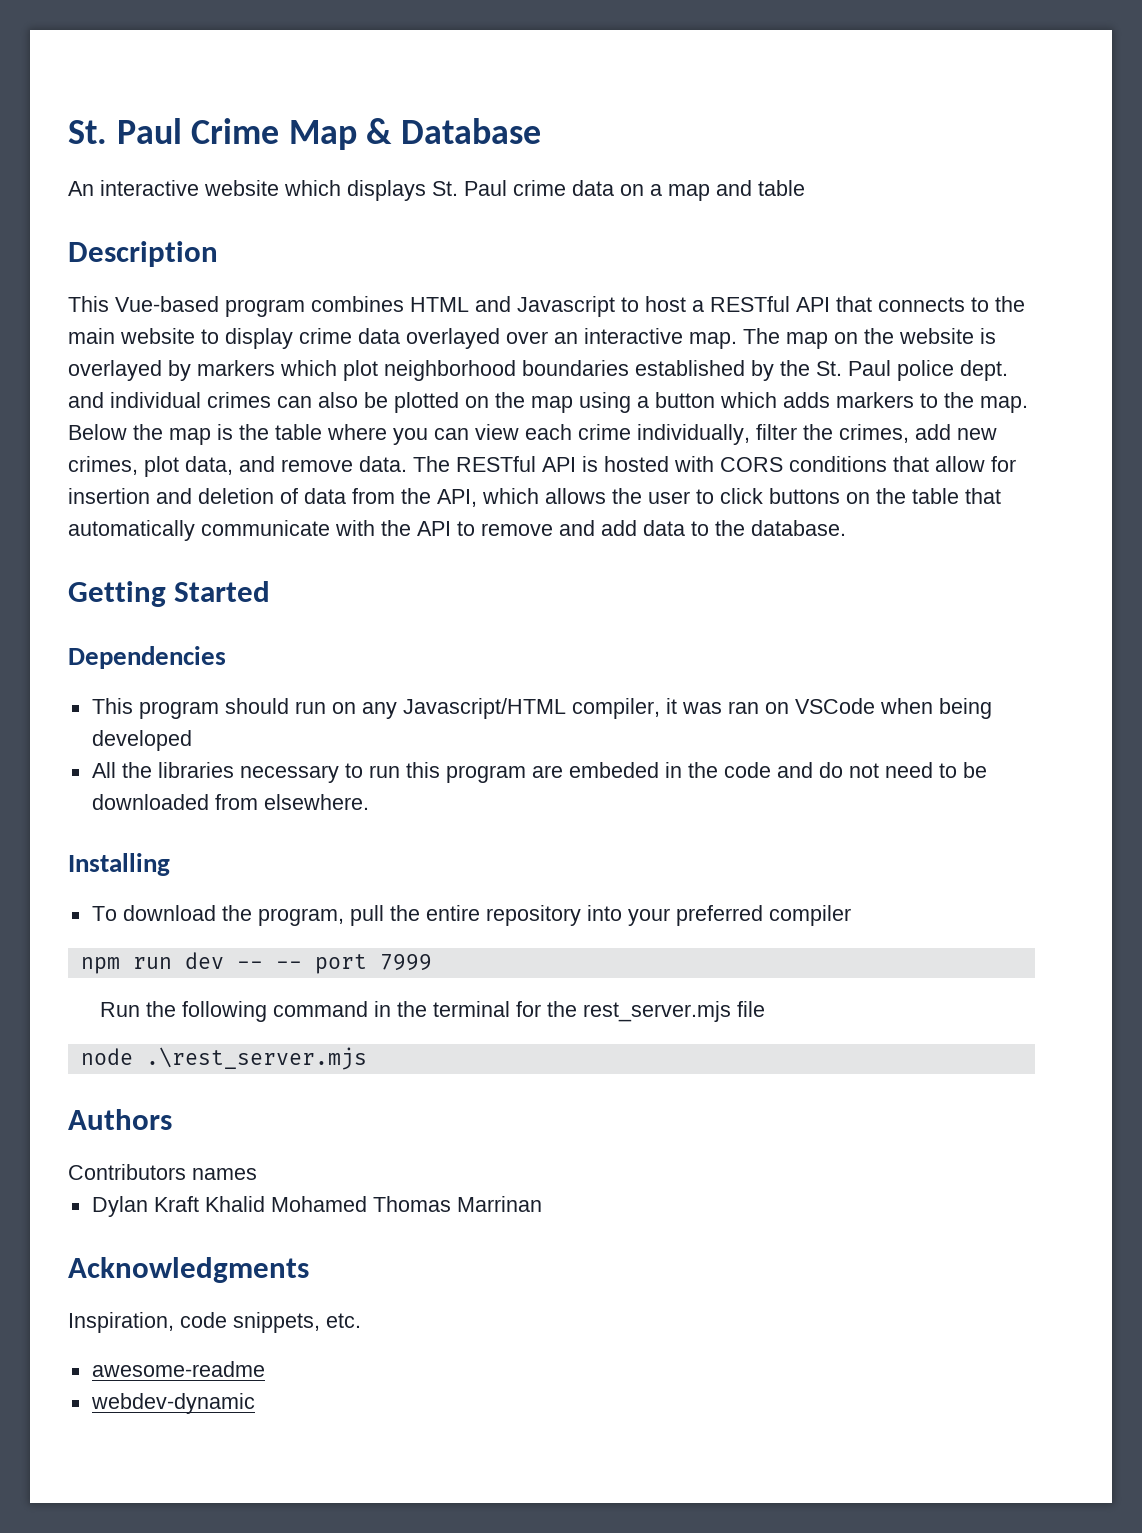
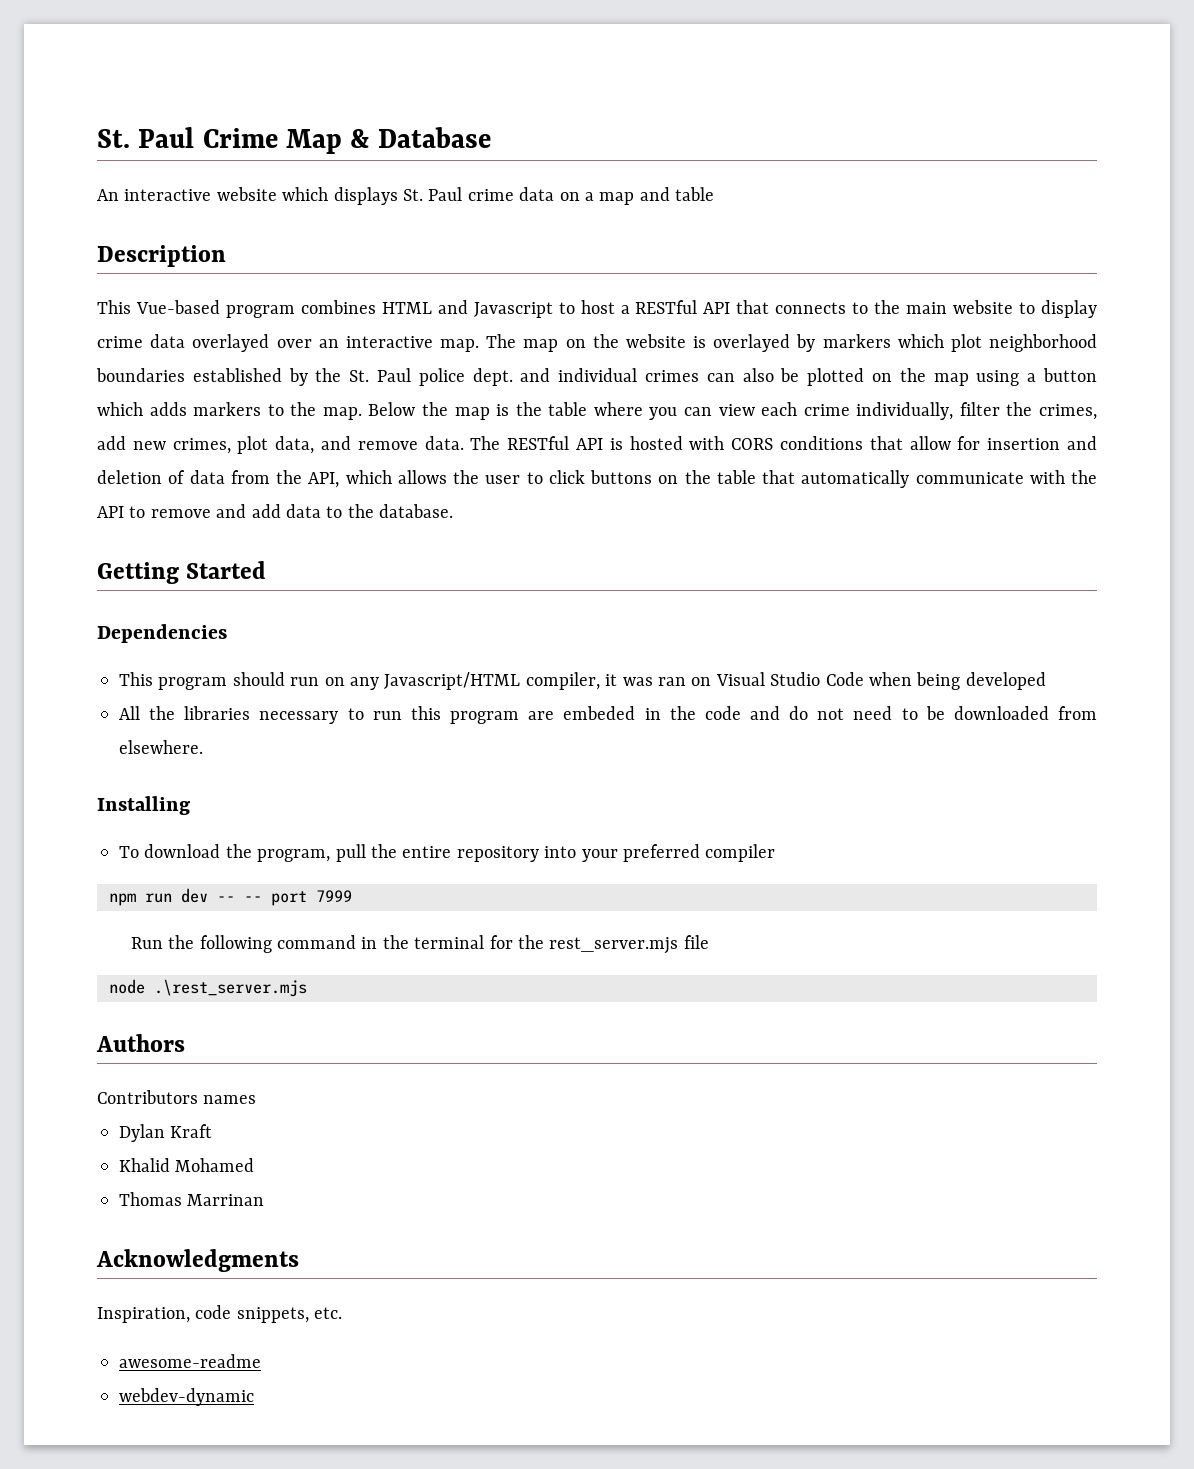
- This program should run on any Javascript/HTML compiler, it was ran on VSCode when being developed
+ This program should run on any Javascript/HTML compiler, it was ran on Visual Studio Code when being developed
- Dylan Kraft Khalid Mohamed Thomas Marrinan
+ Dylan Kraft
+ Khalid Mohamed
+ Thomas Marrinan

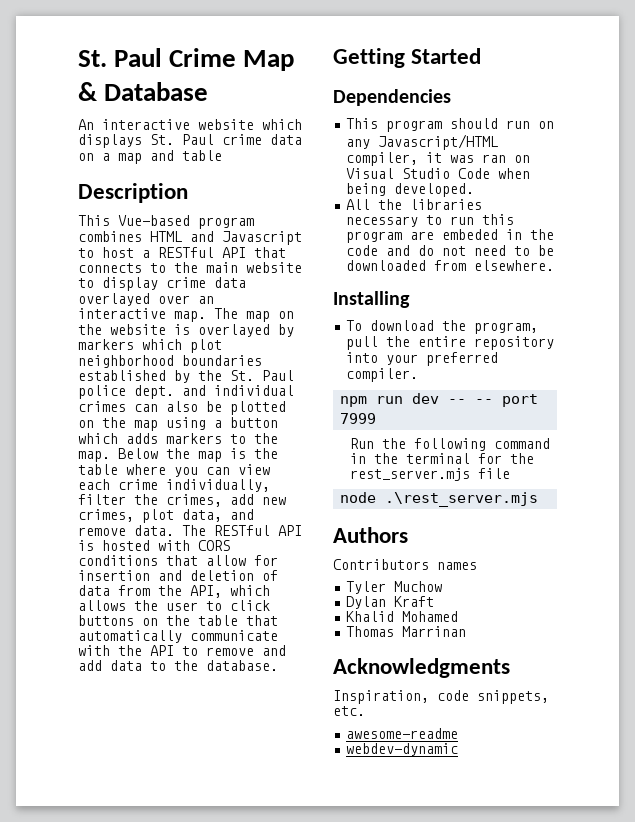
- This program should run on any Javascript/HTML compiler, it was ran on Visual Studio Code when being developed
+ This program should run on any Javascript/HTML compiler, it was ran on Visual Studio Code when being developed.
- To download the program, pull the entire repository into your preferred compiler
+ To download the program, pull the entire repository into your preferred compiler.
+ Tyler Muchow

